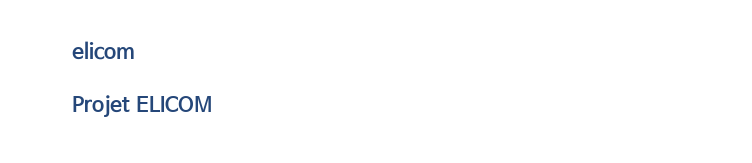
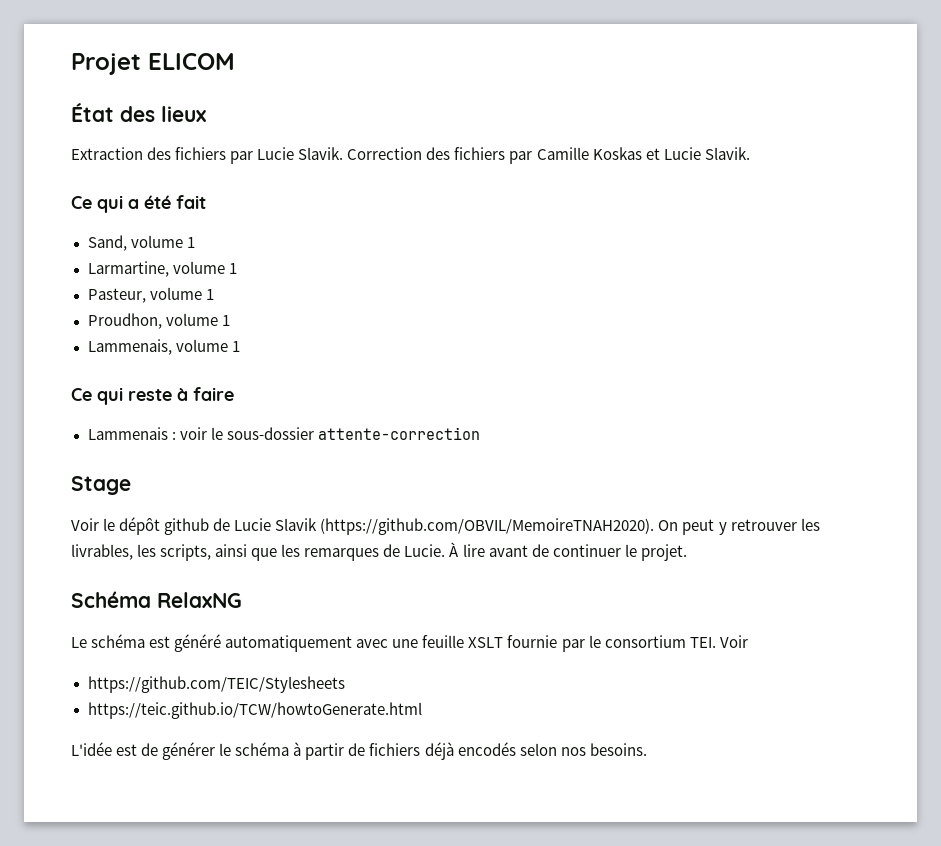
- elicom
+ État des lieux
+ Extraction des fichiers par Lucie Slavik. Correction des fichiers par Camille Koskas et Lucie Slavik.
+ Ce qui a été fait
+ Sand, volume 1
+ Larmartine, volume 1
+ Pasteur, volume 1
+ Proudhon, volume 1
+ Lammenais, volume 1
+ Ce qui reste à faire
+ Lammenais : voir le sous-dossier attente-correction
+ Stage
+ Voir le dépôt github de Lucie Slavik (https://github.com/OBVIL/MemoireTNAH2020). On peut y retrouver les livrables, les scripts, ainsi que les remarques de Lucie. À lire avant de continuer le projet.
+ Schéma RelaxNG
+ Le schéma est généré automatiquement avec une feuille XSLT fournie par le consortium TEI. Voir
+ https://github.com/TEIC/Stylesheets
+ https://teic.github.io/TCW/howtoGenerate.html
+ L'idée est de générer le schéma à partir de fichiers déjà encodés selon nos besoins.

